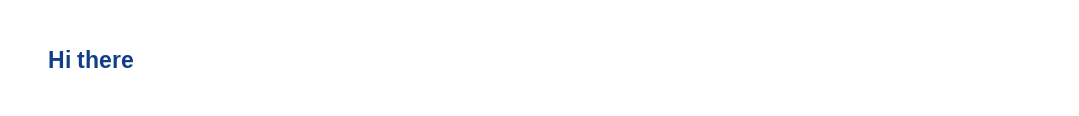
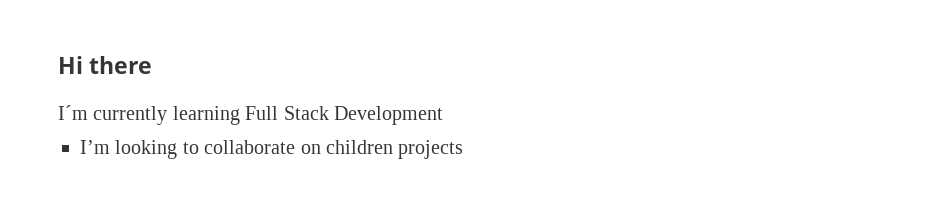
+ I´m currently learning Full Stack Development
+ I’m looking to collaborate on children projects

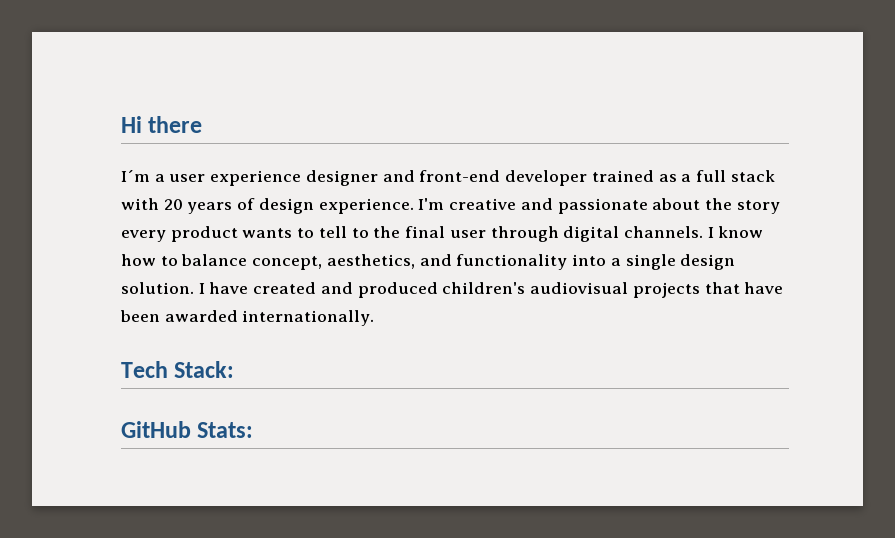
- I´m currently learning Full Stack Development
- I’m looking to collaborate on children projects
+ I´m a user experience designer and front-end developer trained as a full stack with 20 years of design experience. I'm creative and passionate about the story every product wants to tell to the final user through digital channels. I know how to balance concept, aesthetics, and functionality into a single design solution. I have created and produced children's audiovisual projects that have been awarded internationally.
+ Tech Stack:
+ GitHub Stats:

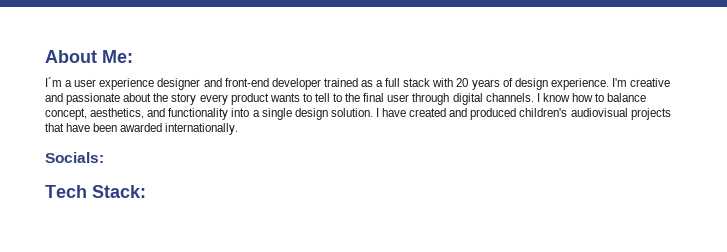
- Hi there
+ About Me:
+ Socials:
- GitHub Stats:

